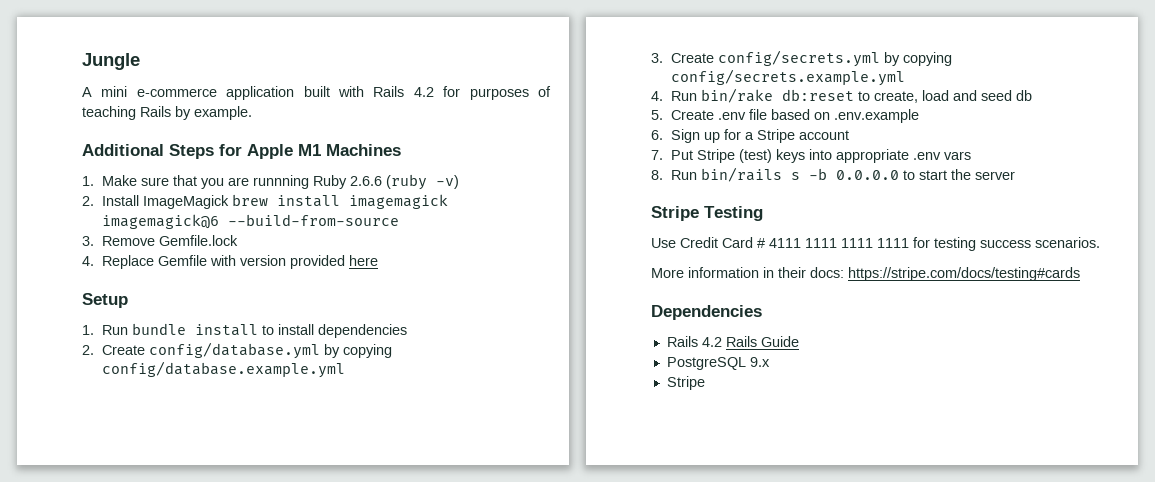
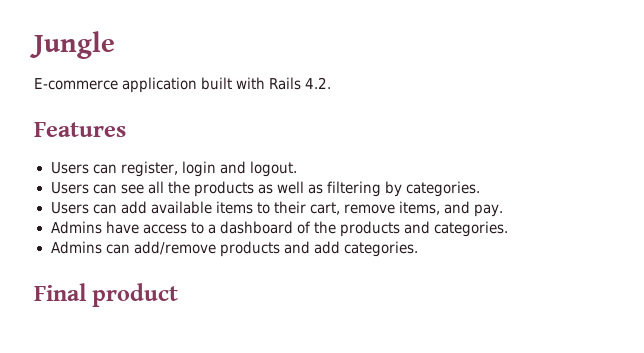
- A mini e-commerce application built with Rails 4.2 for purposes of teaching Rails by example.
- Additional Steps for Apple M1 Machines
- 1. Make sure that you are runnning Ruby 2.6.6 (ruby -v)
- 2. Install ImageMagick brew install imagemagick imagemagick@6 --build-from-source
- 3. Remove Gemfile.lock
- 4. Replace Gemfile with version provided here
- Setup
- 1. Run bundle install to install dependencies
- 2. Create config/database.yml by copying config/database.example.yml
- 3. Create config/secrets.yml by copying config/secrets.example.yml
- 4. Run bin/rake db:reset to create, load and seed db
- 5. Create .env file based on .env.example
- 6. Sign up for a Stripe account
- 7. Put Stripe (test) keys into appropriate .env vars
- 8. Run bin/rails s -b 0.0.0.0 to start the server
- Stripe Testing
- Use Credit Card # 4111 1111 1111 1111 for testing success scenarios.
- More information in their docs: https://stripe.com/docs/testing#cards
- Dependencies
- Rails 4.2 Rails Guide
- PostgreSQL 9.x
- Stripe
+ E-commerce application built with Rails 4.2.
+ Features
+ Users can register, login and logout.
+ Users can see all the products as well as filtering by categories.
+ Users can add available items to their cart, remove items, and pay.
+ Admins have access to a dashboard of the products and categories.
+ Admins can add/remove products and add categories.
+ Final product

